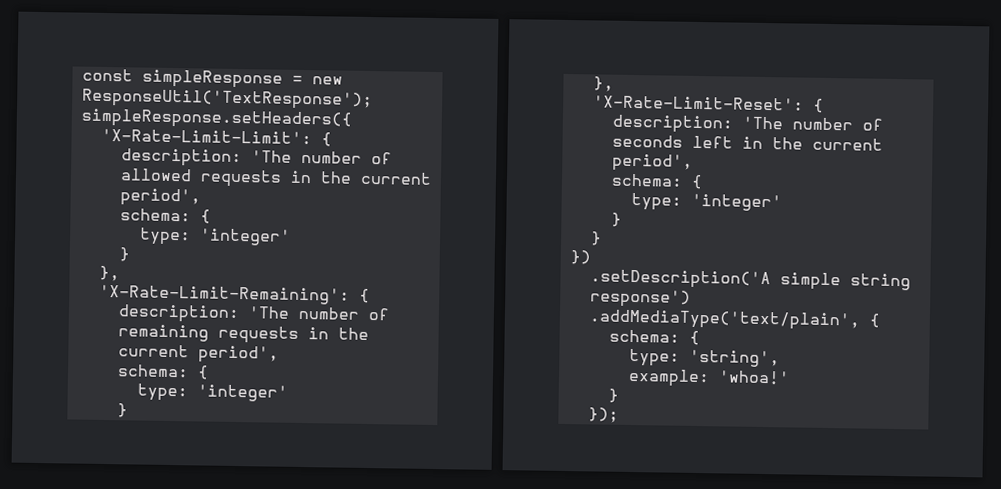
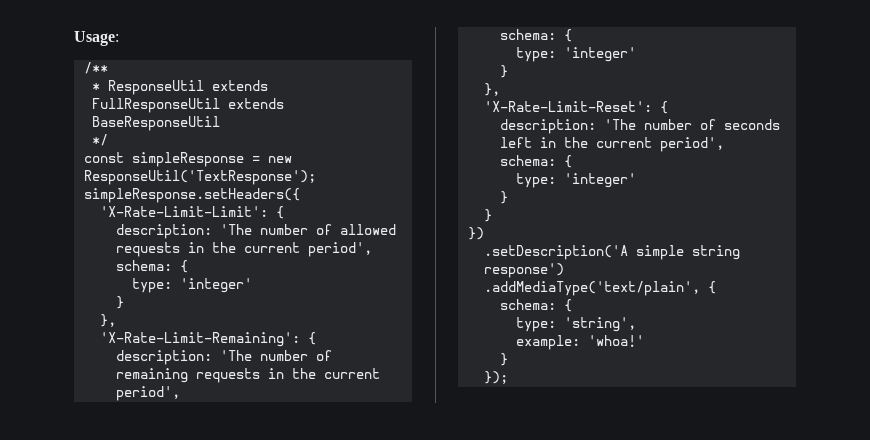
+ Usage:
+ /**
+ * ResponseUtil extends FullResponseUtil extends BaseResponseUtil
+ */

